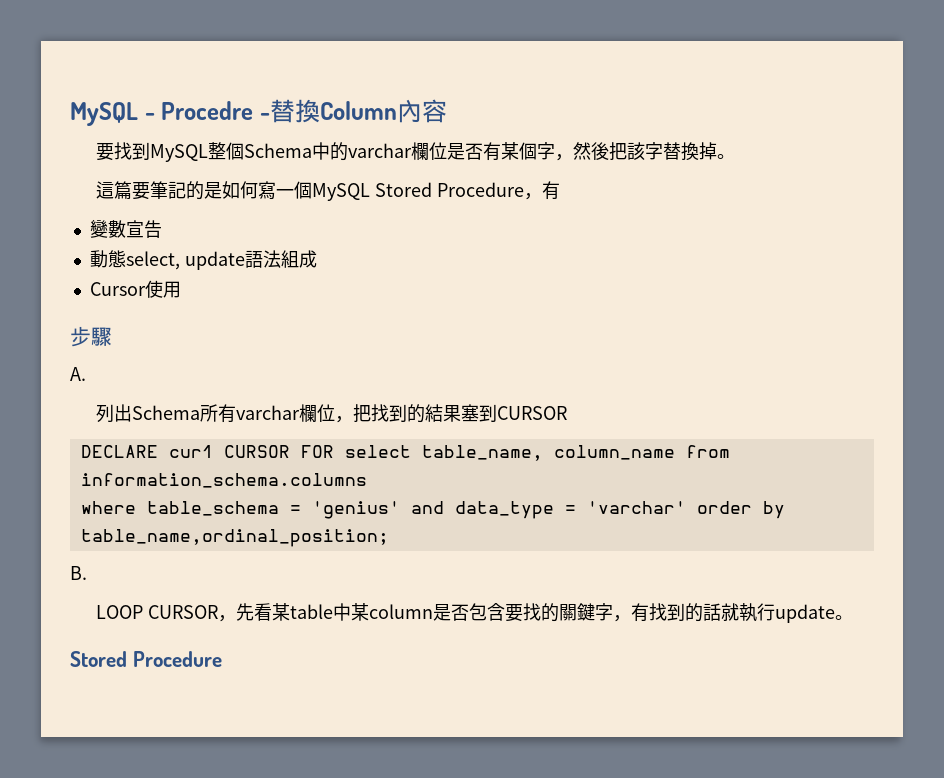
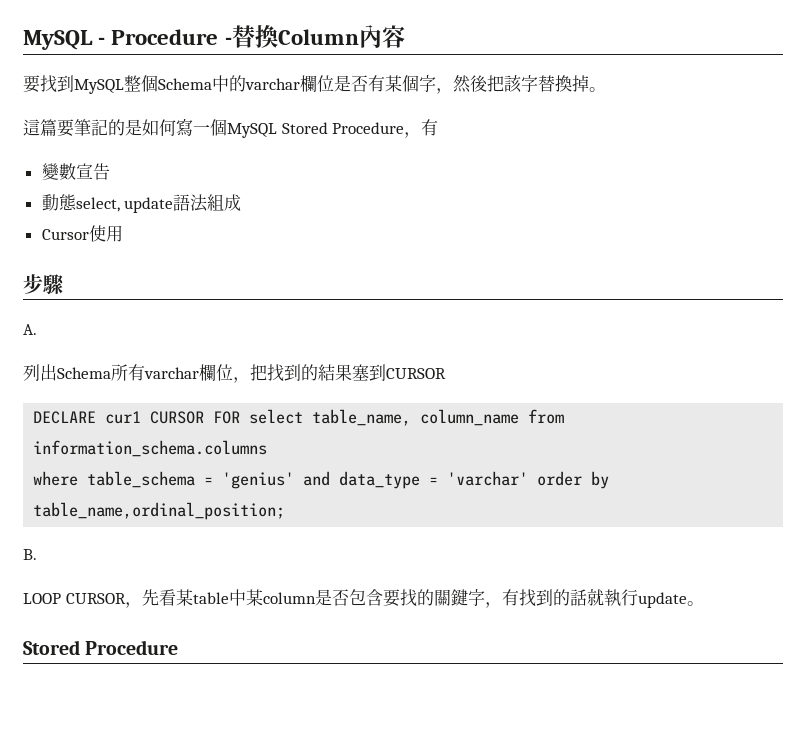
- MySQL - Procedre -替換Column內容
+ MySQL - Procedure -替換Column內容

